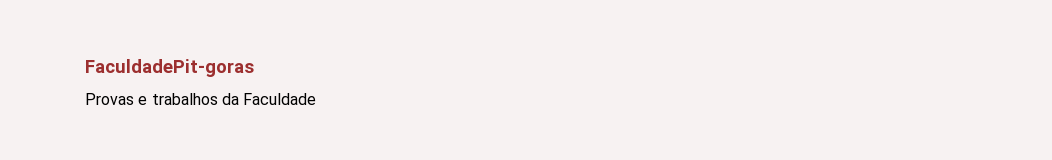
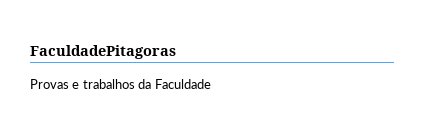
- FaculdadePit-goras
+ FaculdadePitagoras

